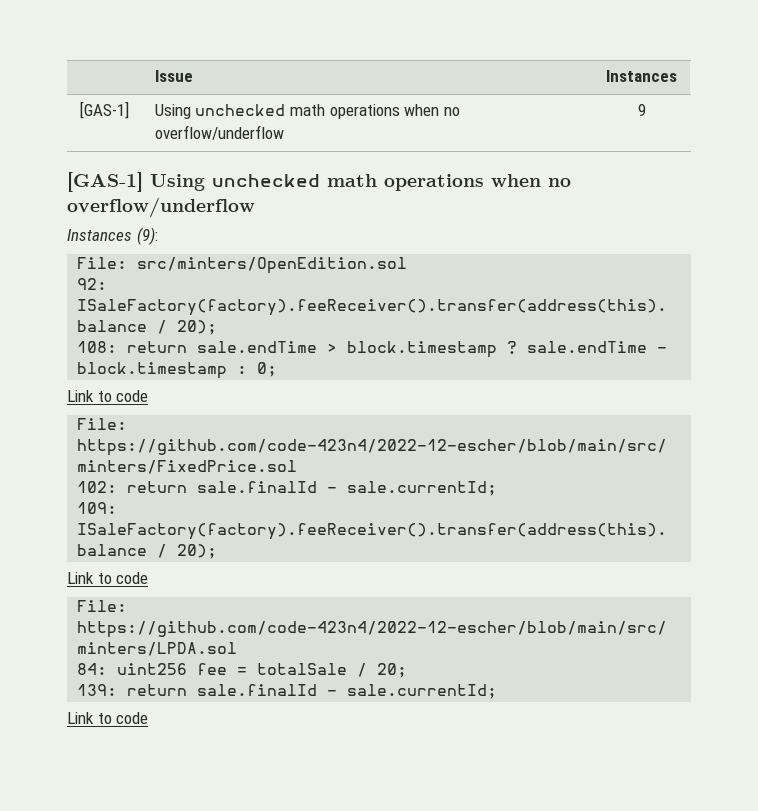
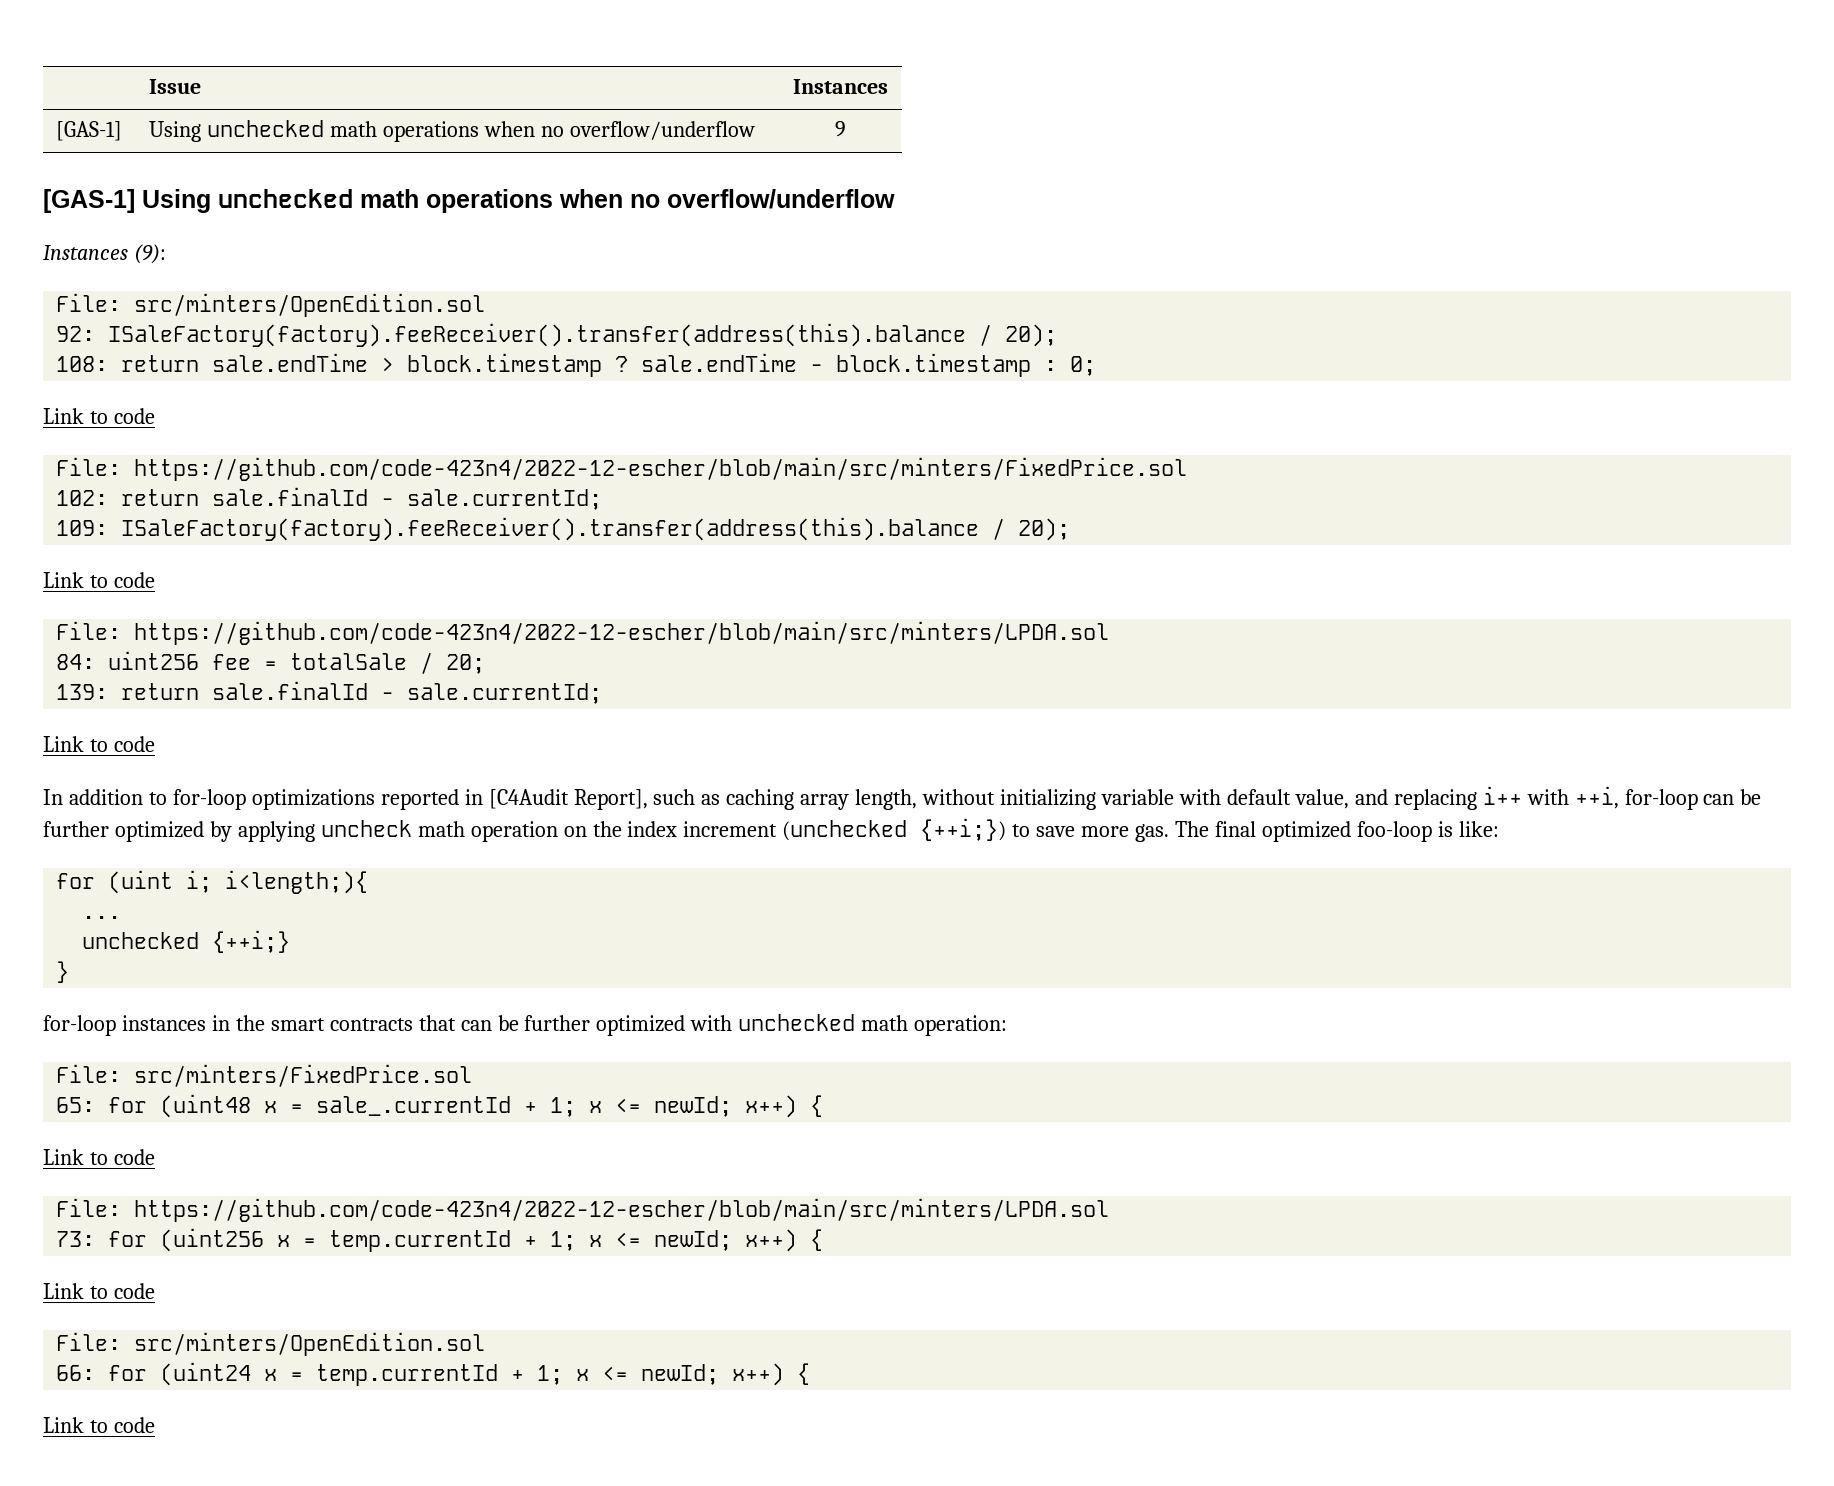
+ In addition to for-loop optimizations reported in [C4Audit Report], such as caching array length, without initializing variable with default value, and replacing i++ with ++i, for-loop can be further optimized by applying uncheck math operation on the index increment (unchecked {++i;}) to save more gas. The final optimized foo-loop is like:
+ for (uint i; i<length;){
+ ...
+ unchecked {++i;}
+ }
+ for-loop instances in the smart contracts that can be further optimized with unchecked math operation:
+ File: src/minters/FixedPrice.sol
+ 65: for (uint48 x = sale_.currentId + 1; x <= newId; x++) {
+ Link to code
+ File: https://github.com/code-423n4/2022-12-escher/blob/main/src/minters/LPDA.sol
+ 73: for (uint256 x = temp.currentId + 1; x <= newId; x++) {
+ Link to code
+ File: src/minters/OpenEdition.sol
+ 66: for (uint24 x = temp.currentId + 1; x <= newId; x++) {
+ Link to code

